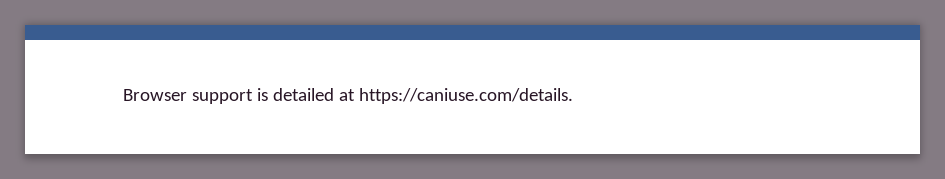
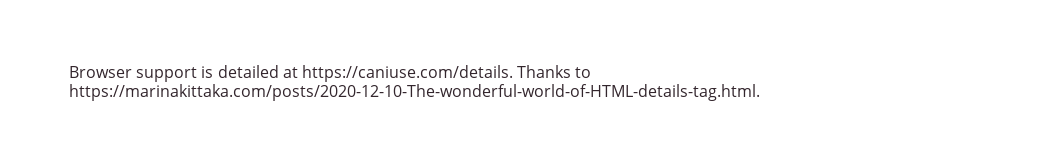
- Browser support is detailed at https://caniuse.com/details.
+ Browser support is detailed at https://caniuse.com/details. Thanks to https://marinakittaka.com/posts/2020-12-10-The-wonderful-world-of-HTML-details-tag.html.

